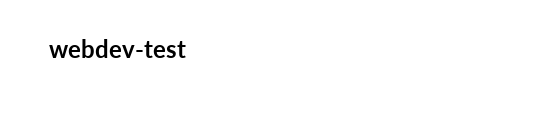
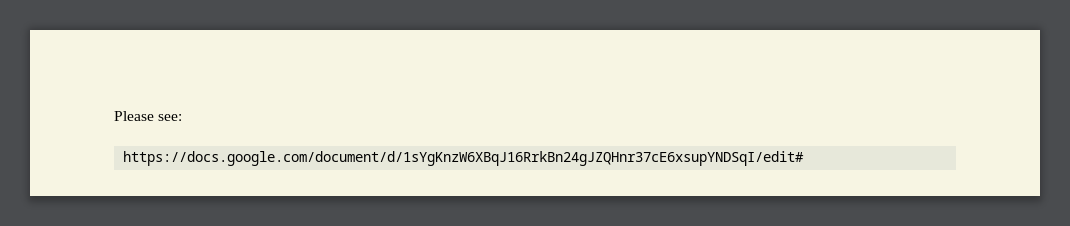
- webdev-test
+ Please see:
+ https://docs.google.com/document/d/1sYgKnzW6XBqJ16RrkBn24gJZQHnr37cE6xsupYNDSqI/edit#

